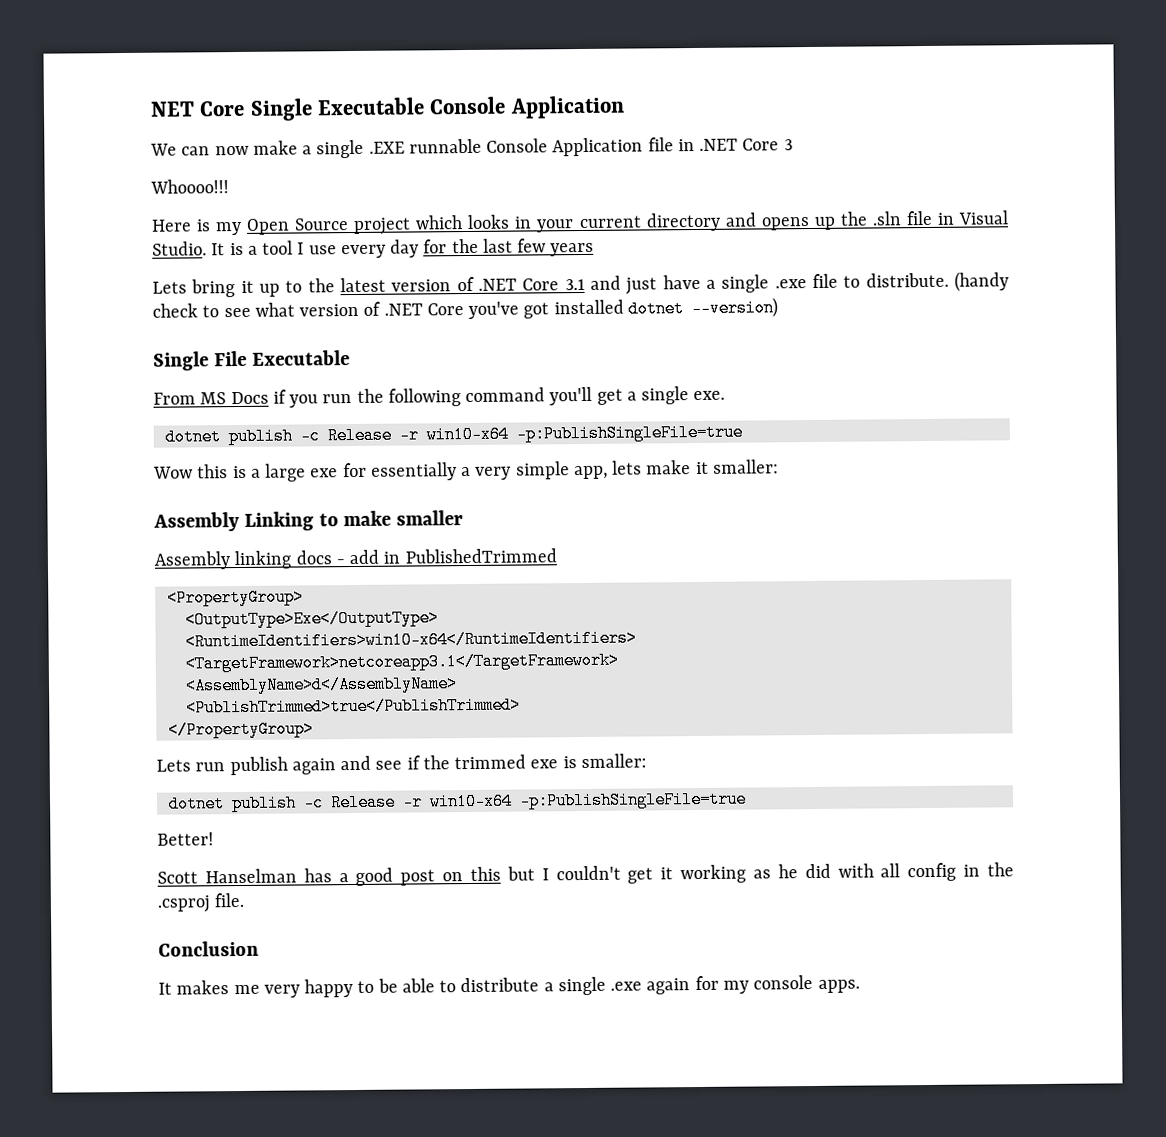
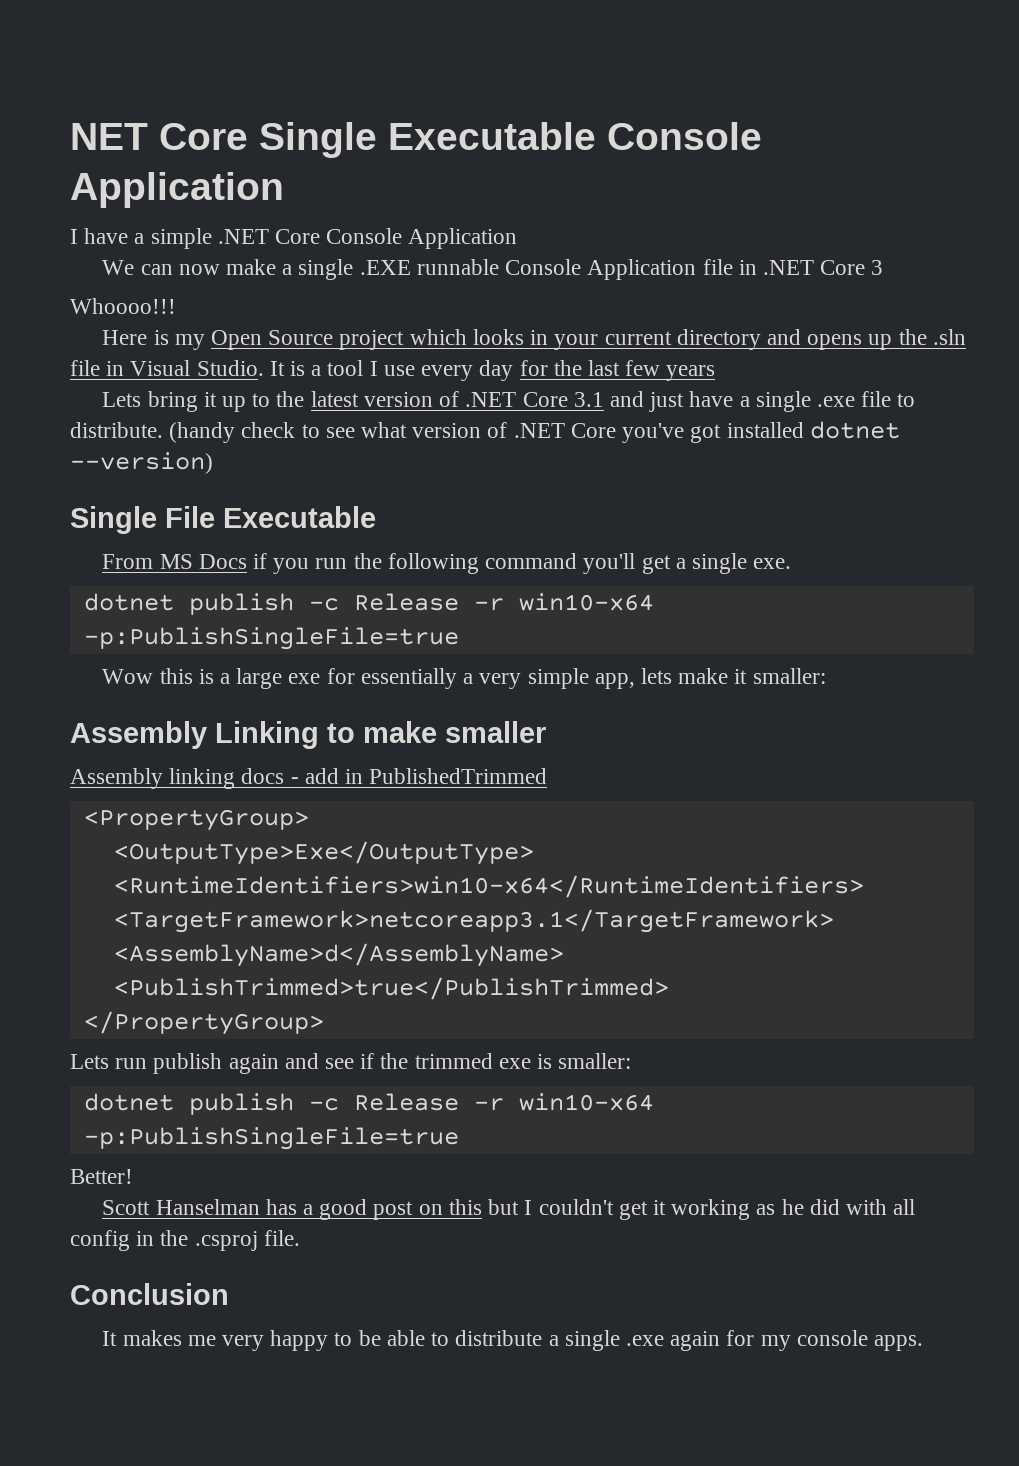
+ I have a simple .NET Core Console Application

